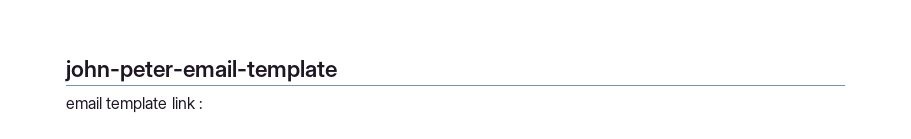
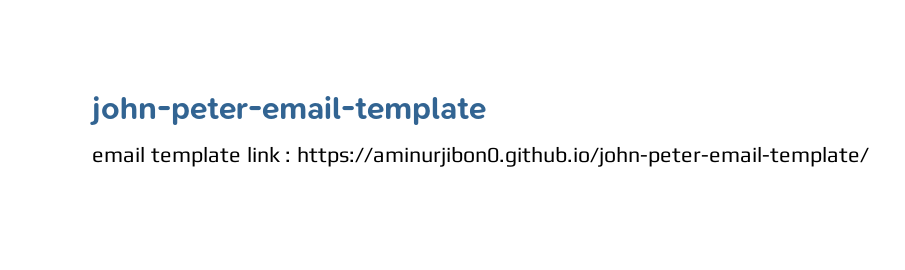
- email template link :
+ email template link : https://aminurjibon0.github.io/john-peter-email-template/

